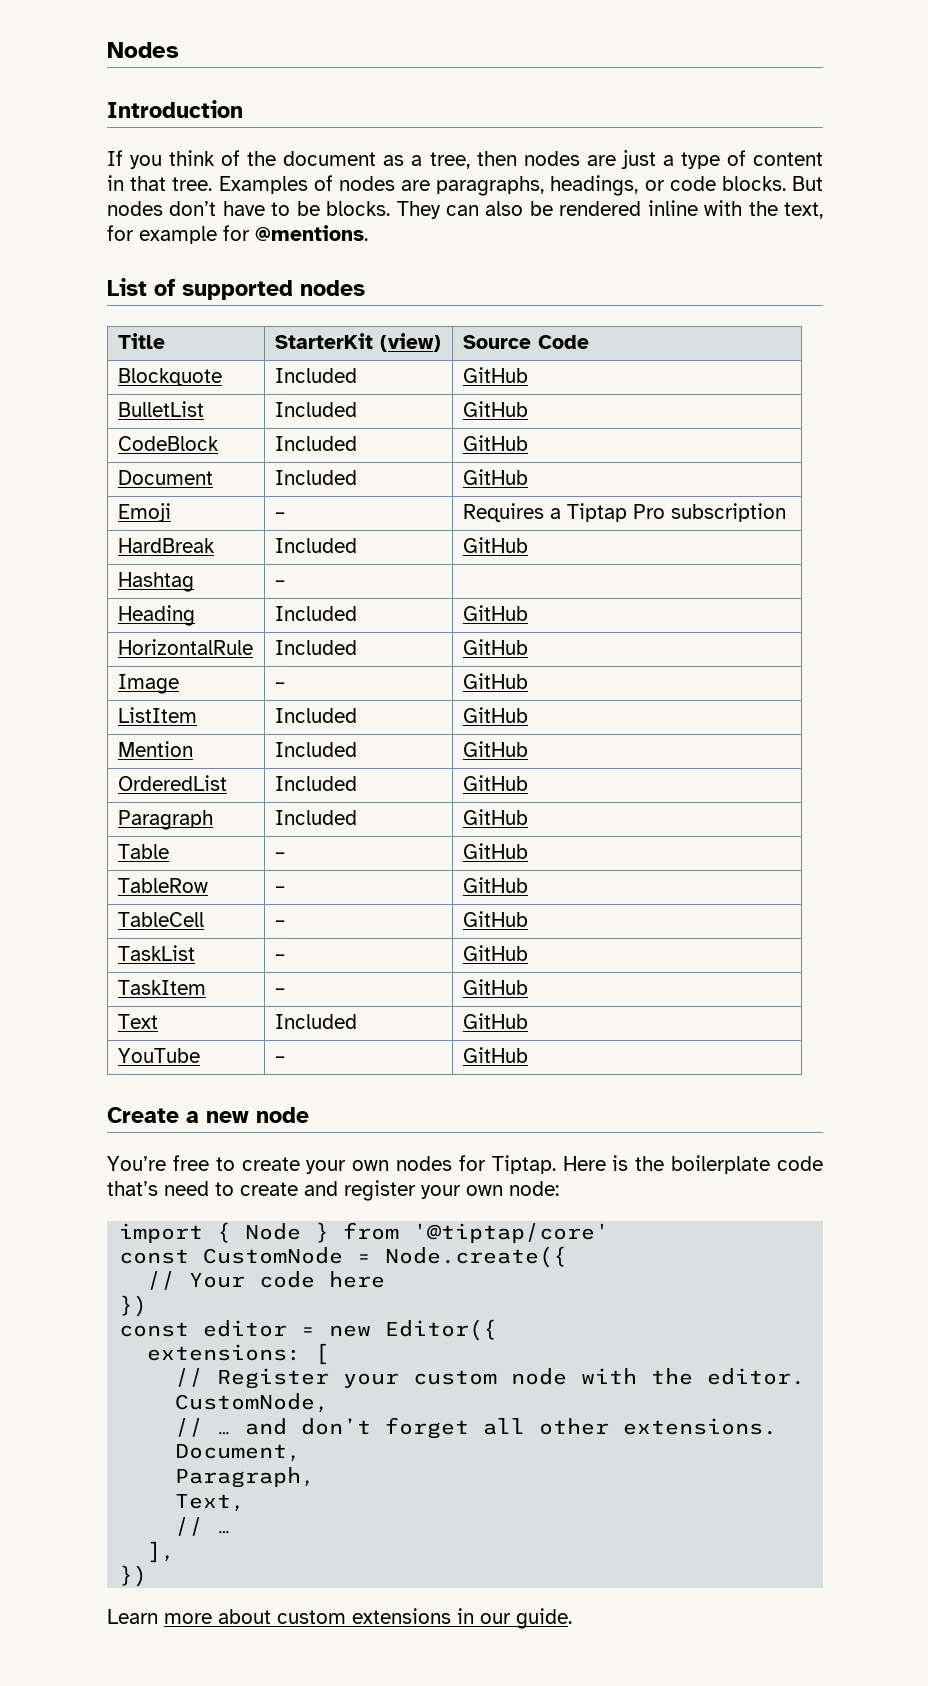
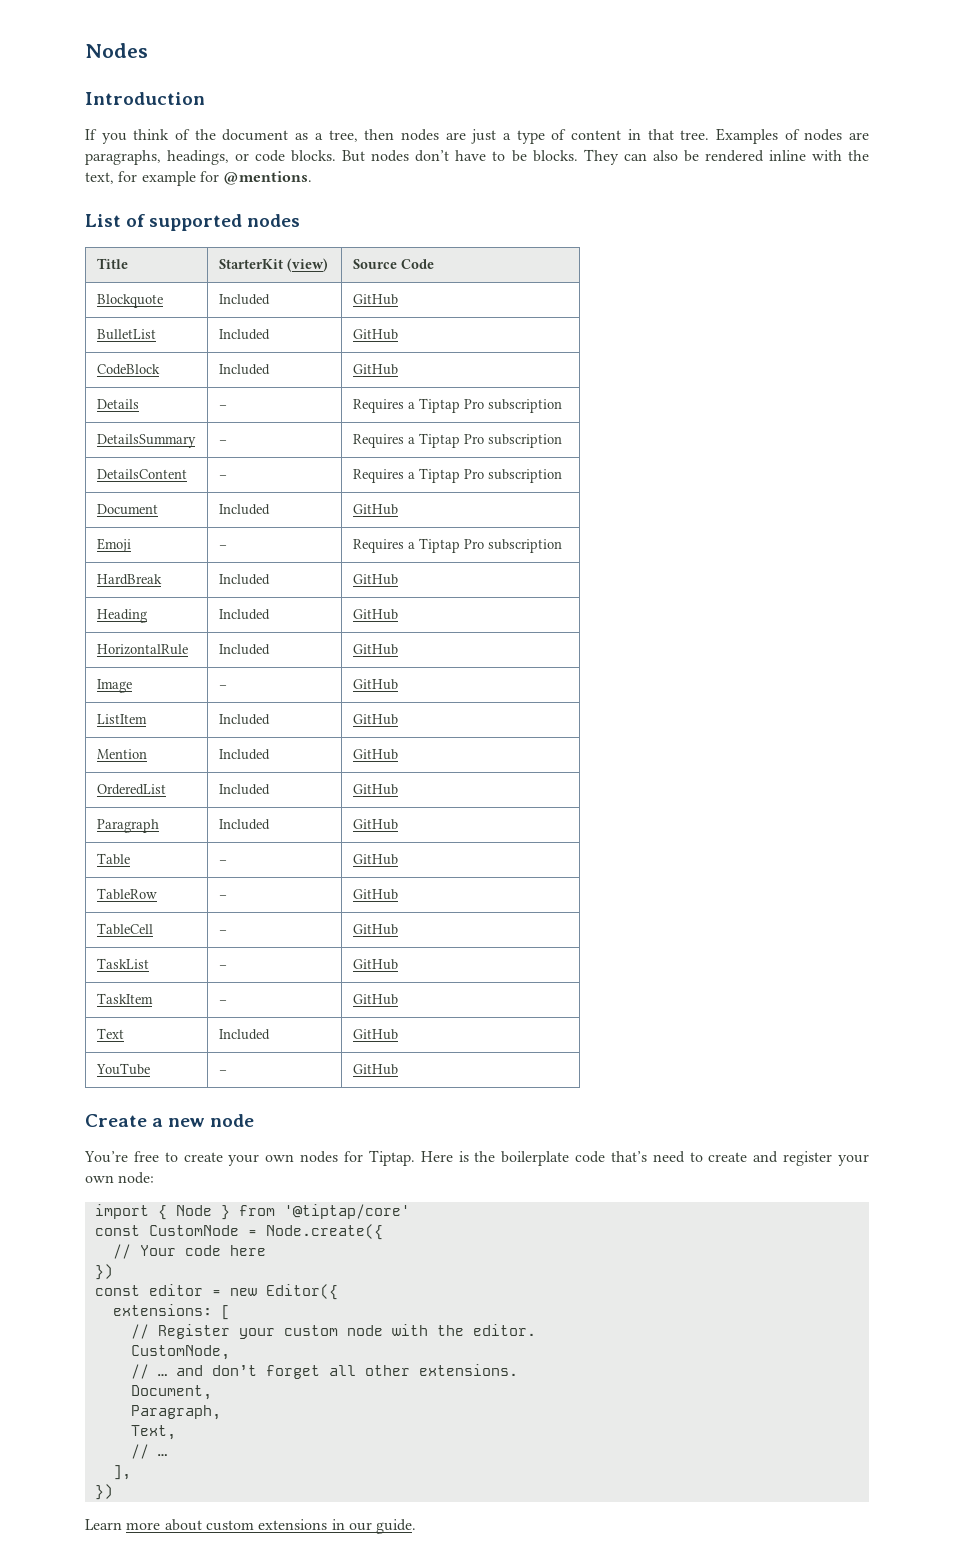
+ Details | – | Requires a Tiptap Pro subscription
+ DetailsSummary | – | Requires a Tiptap Pro subscription
+ DetailsContent | – | Requires a Tiptap Pro subscription
- Hashtag | – |

